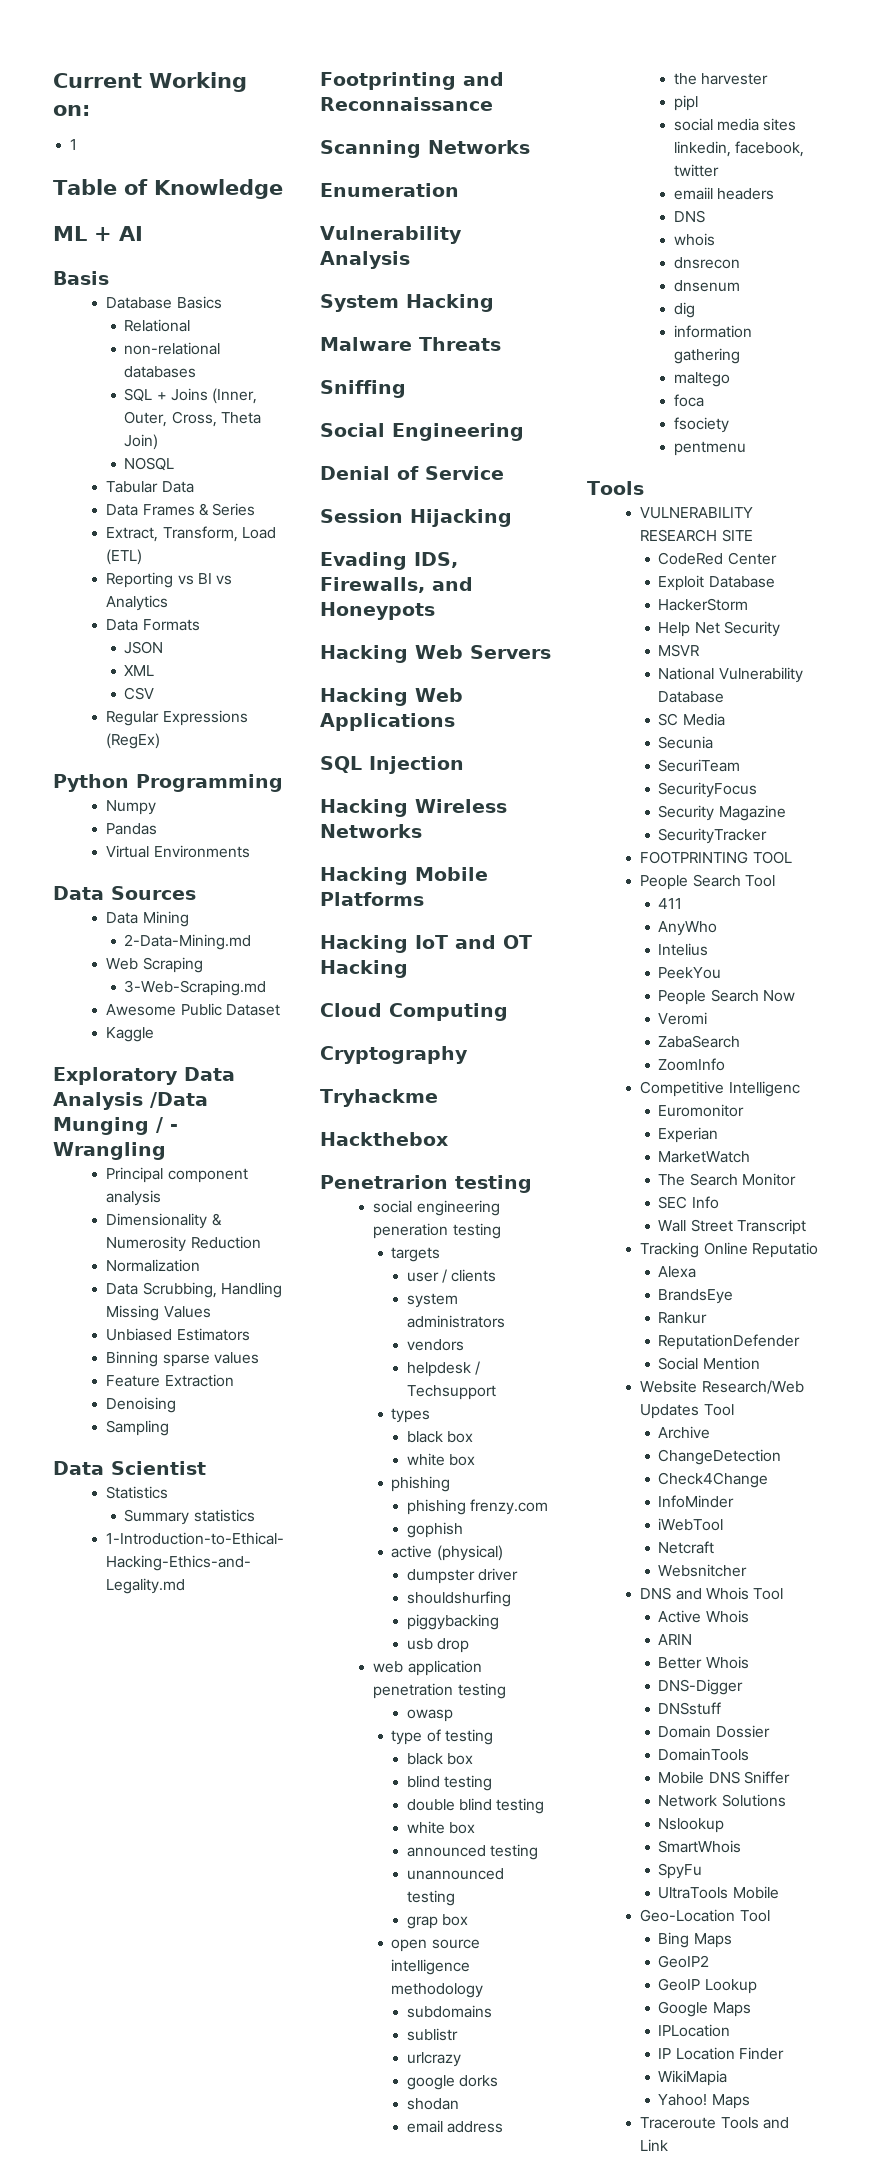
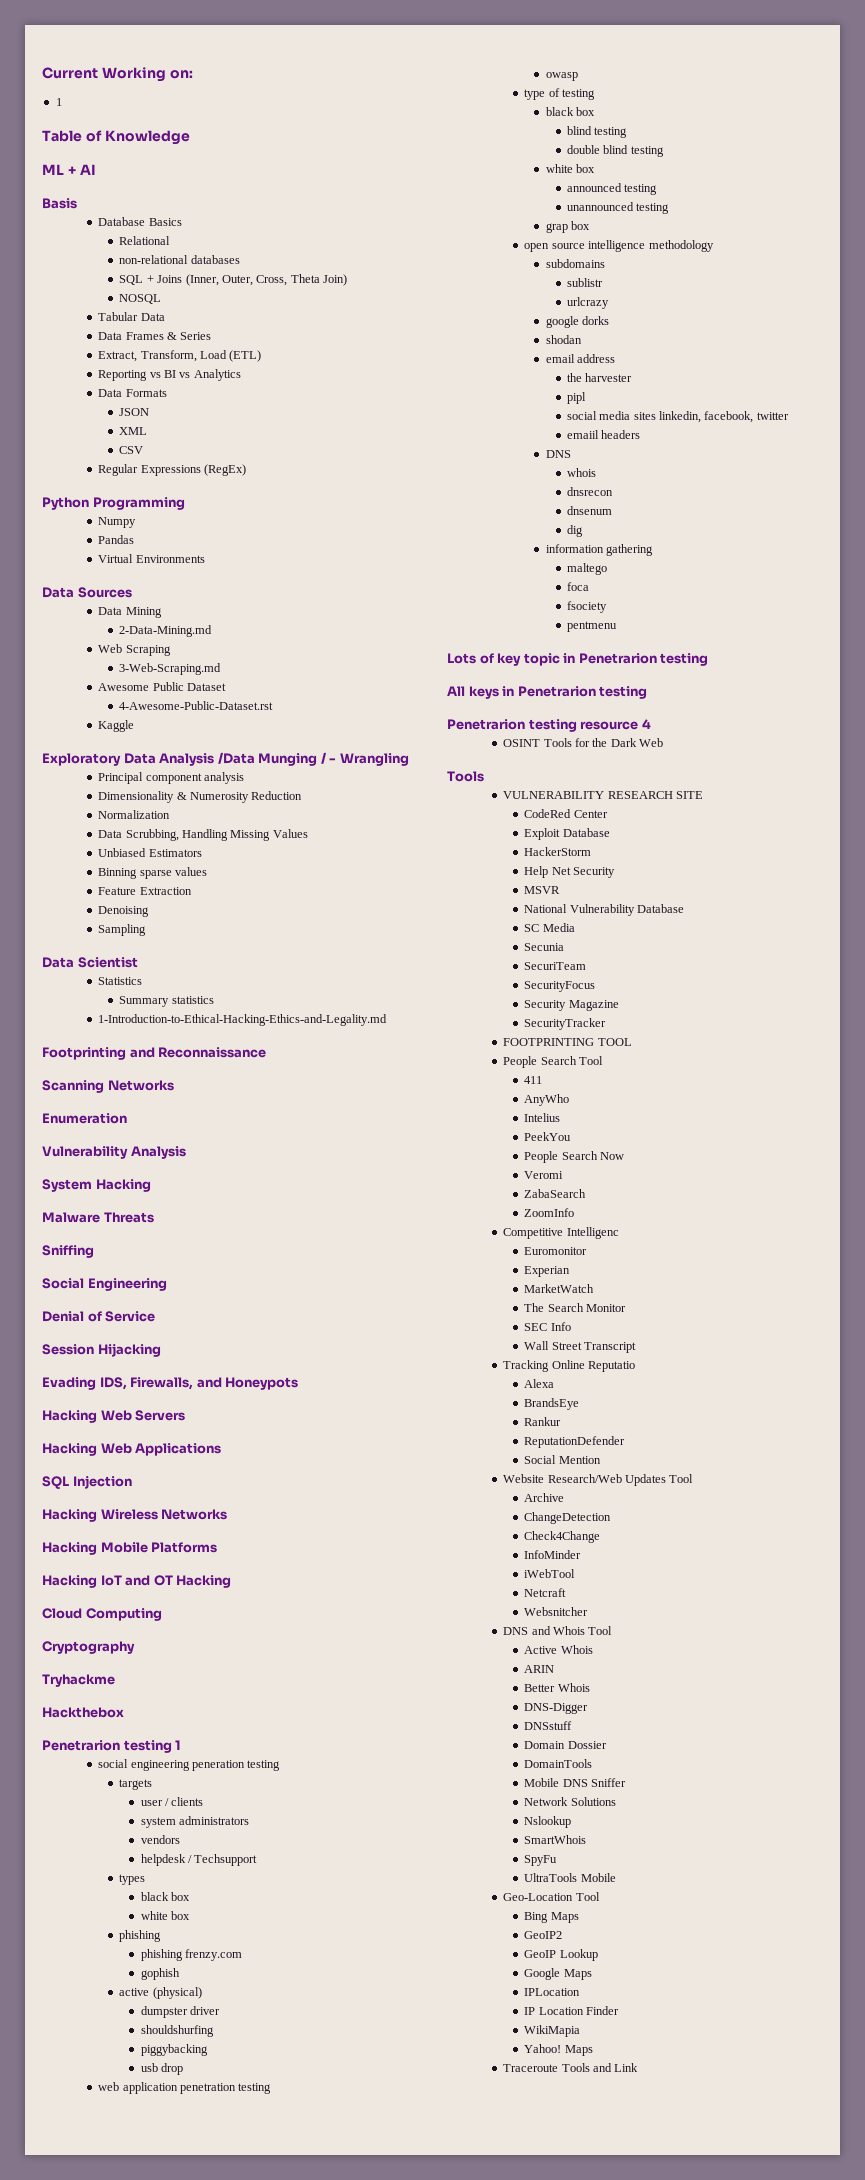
+ 4-Awesome-Public-Dataset.rst
- Penetrarion testing
+ Penetrarion testing 1
+ Lots of key topic in Penetrarion testing
+ All keys in Penetrarion testing
+ Penetrarion testing resource 4
+ OSINT Tools for the Dark Web

